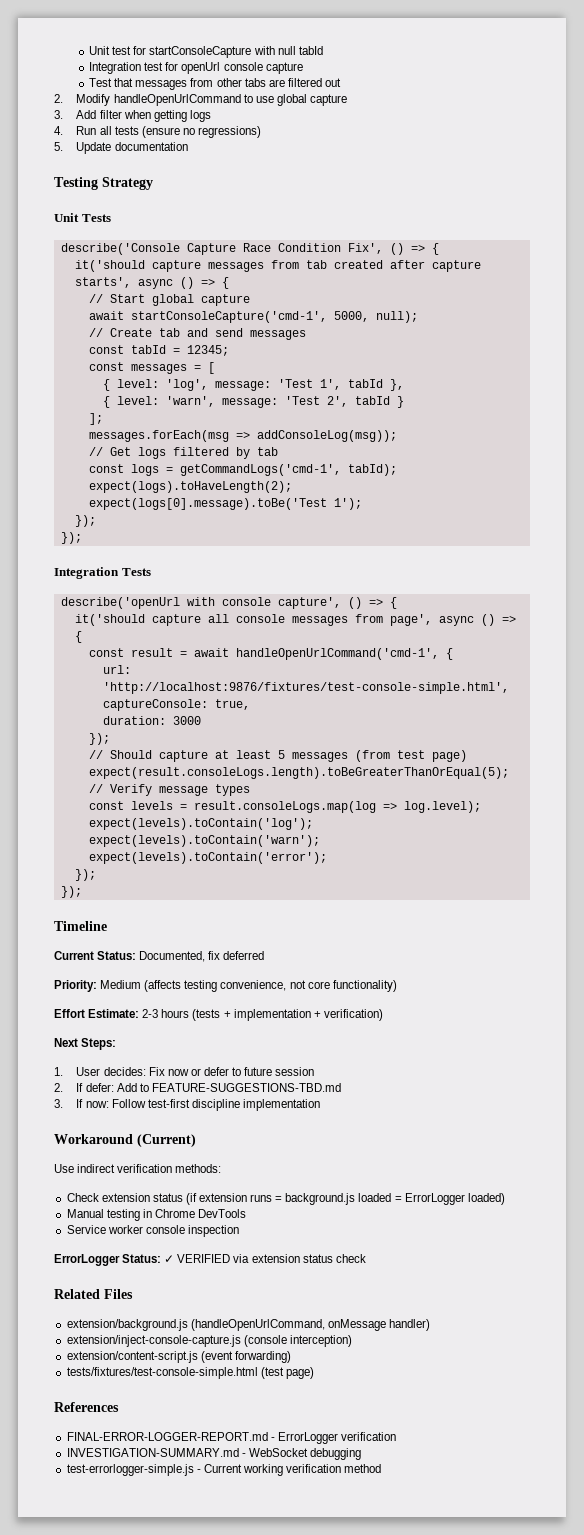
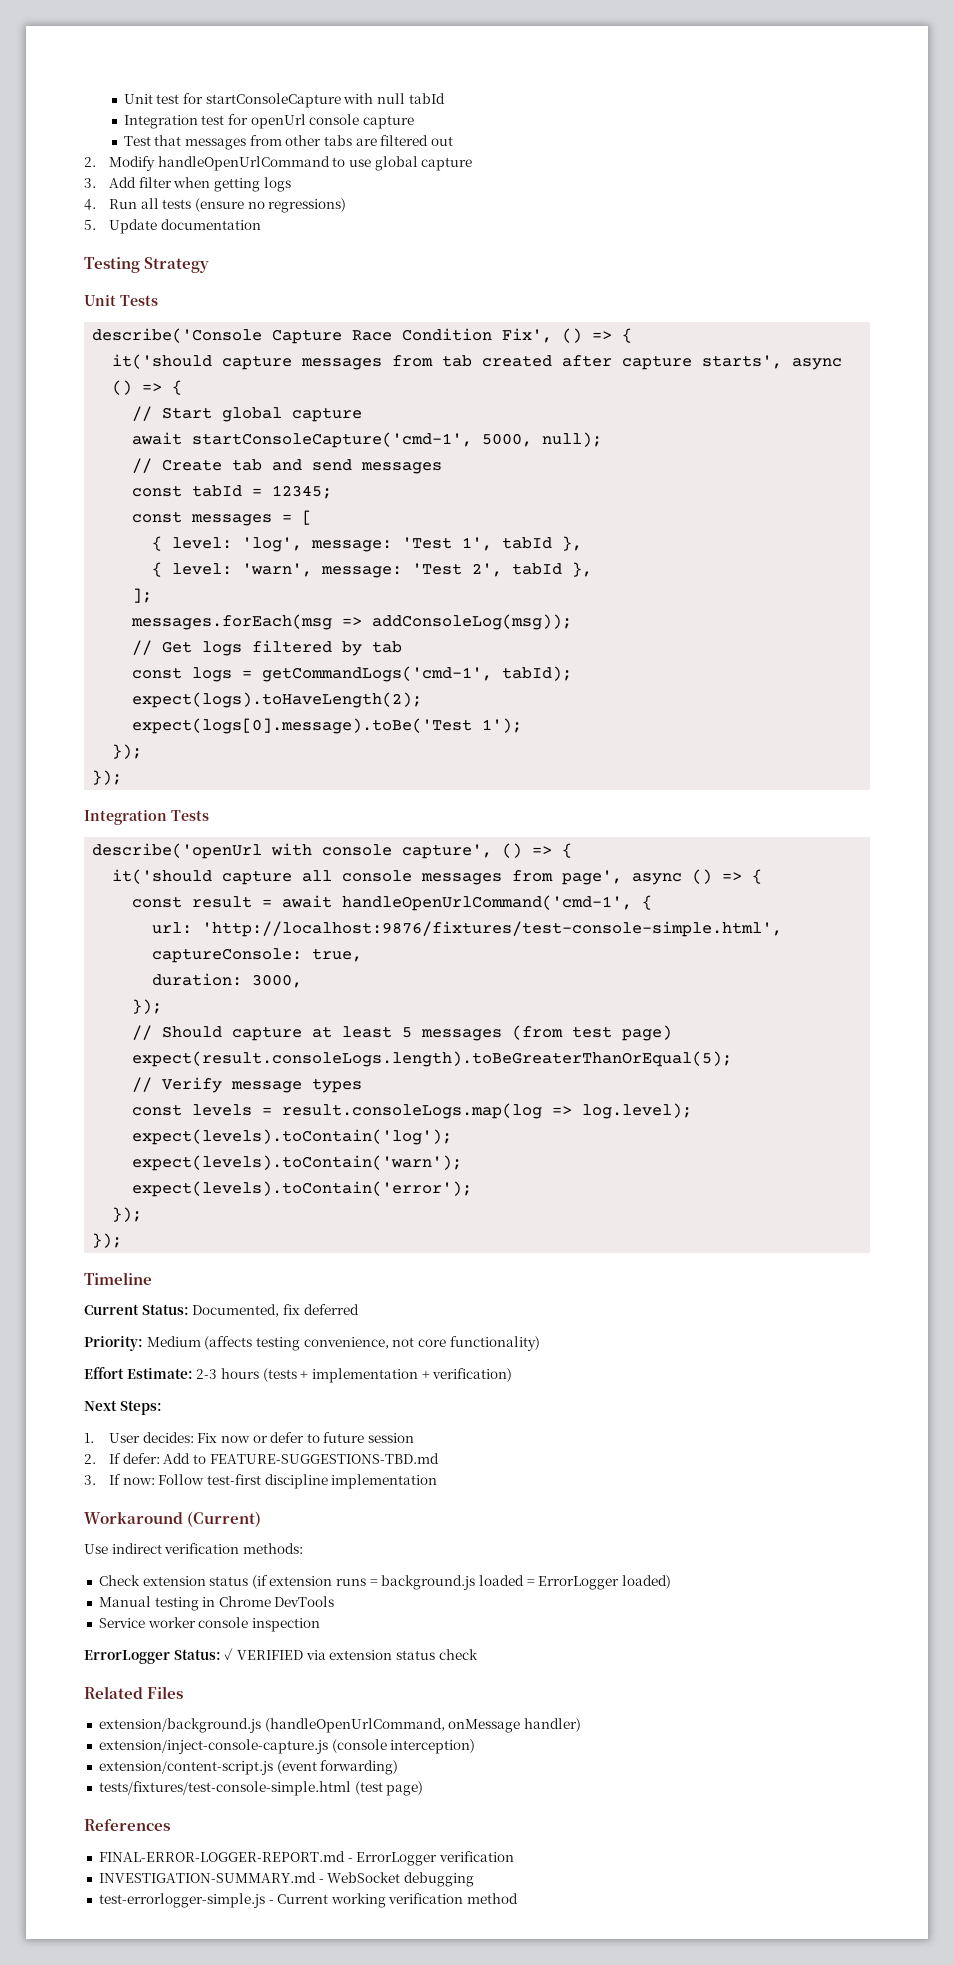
- { level: 'warn', message: 'Test 2', tabId }
+ { level: 'warn', message: 'Test 2', tabId },
- duration: 3000
+ duration: 3000,

